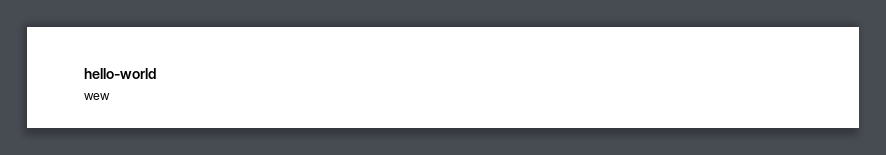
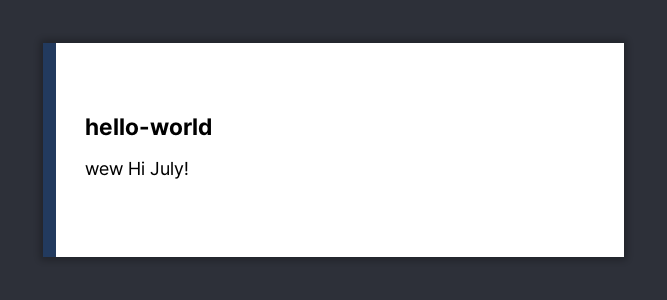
- wew
+ wew Hi July!

